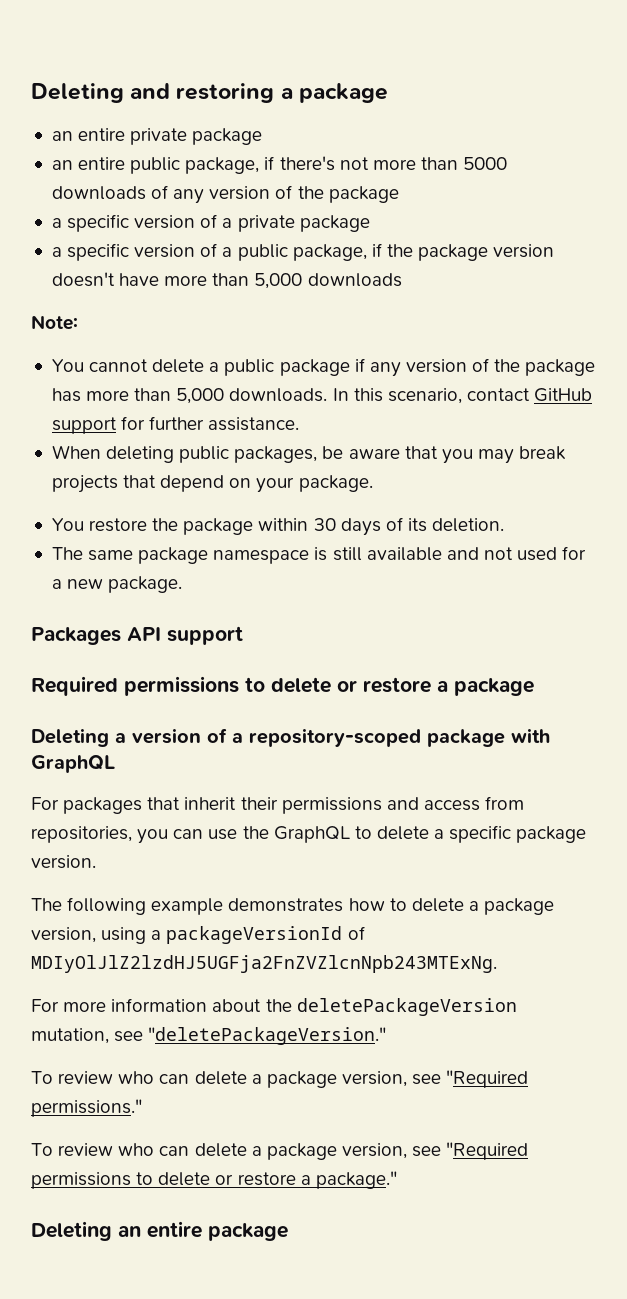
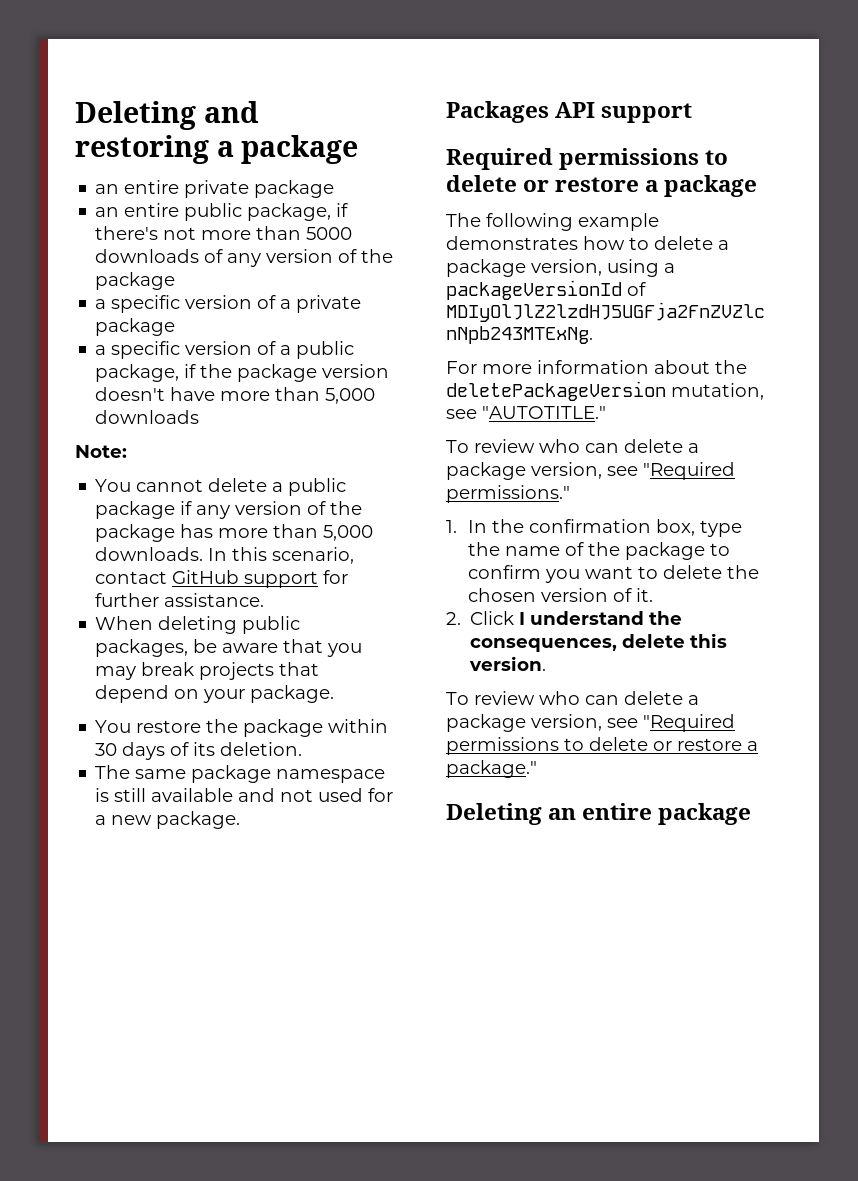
- Deleting a version of a repository-scoped package with GraphQL
- For packages that inherit their permissions and access from repositories, you can use the GraphQL to delete a specific package version.
- For more information about the deletePackageVersion mutation, see "deletePackageVersion."
+ For more information about the deletePackageVersion mutation, see "AUTOTITLE."
+ 1. In the confirmation box, type the name of the package to confirm you want to delete the chosen version of it.
+ 2. Click I understand the consequences, delete this version.

